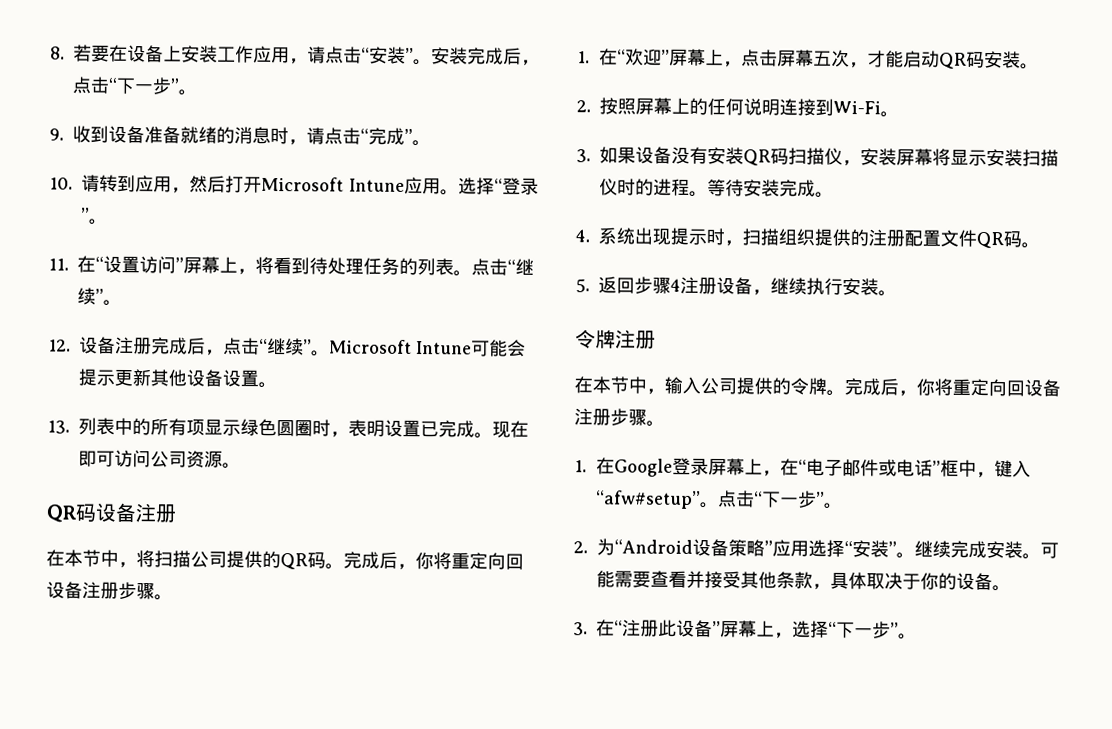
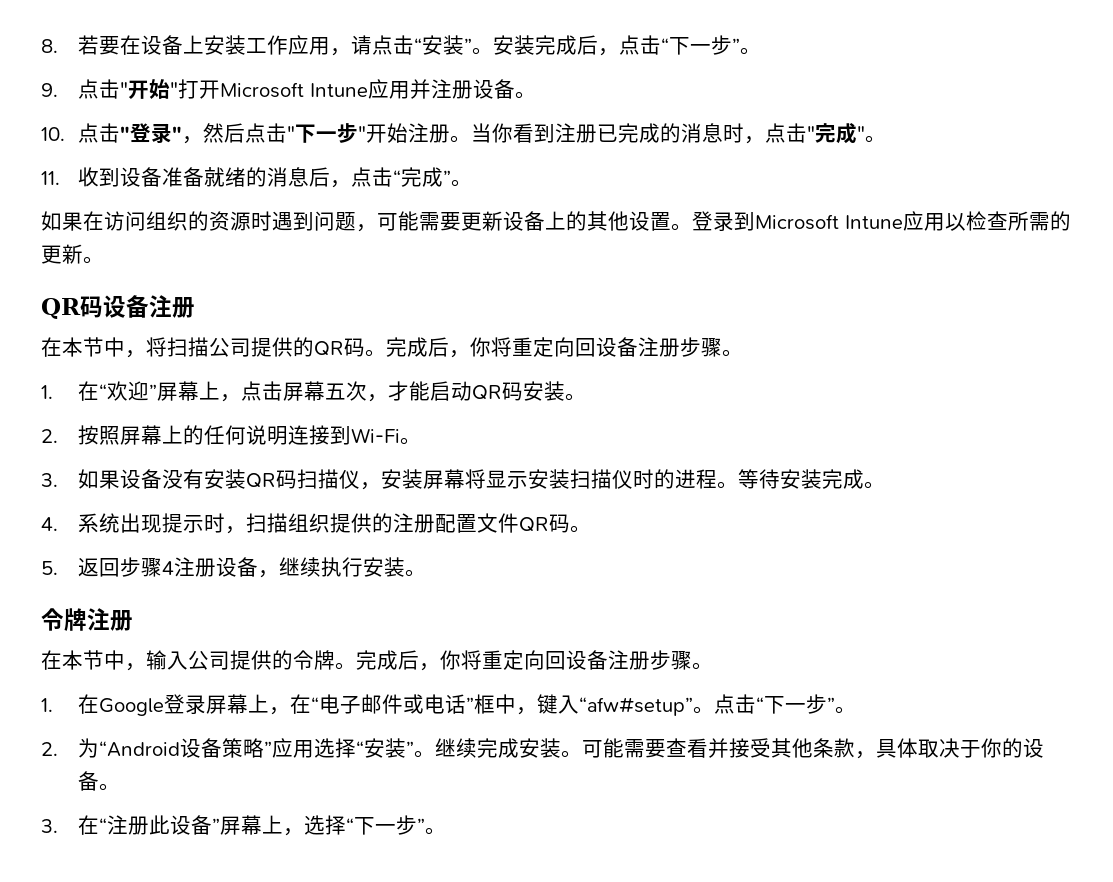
- 9.收到设备准备就绪的消息时，请点击“完成”。
- 10.请转到应用，然后打开Microsoft Intune应用。选择“登录”。
- 11.在“设置访问”屏幕上，将看到待处理任务的列表。点击“继续”。
- 12.设备注册完成后，点击“继续”。Microsoft Intune可能会提示更新其他设备设置。
- 13.列表中的所有项显示绿色圆圈时，表明设置已完成。现在即可访问公司资源。
+ 9.点击"开始"打开Microsoft Intune应用并注册设备。
+ 10.点击"登录"，然后点击"下一步"开始注册。当你看到注册已完成的消息时，点击"完成"。
+ 11.收到设备准备就绪的消息后，点击“完成”。
+ 如果在访问组织的资源时遇到问题，可能需要更新设备上的其他设置。登录到Microsoft Intune应用以检查所需的更新。

